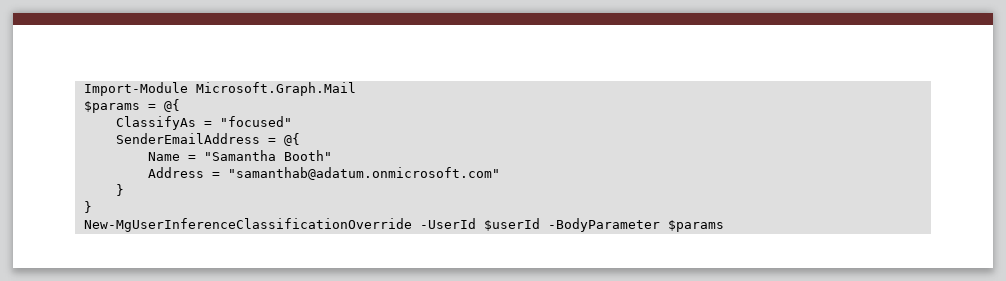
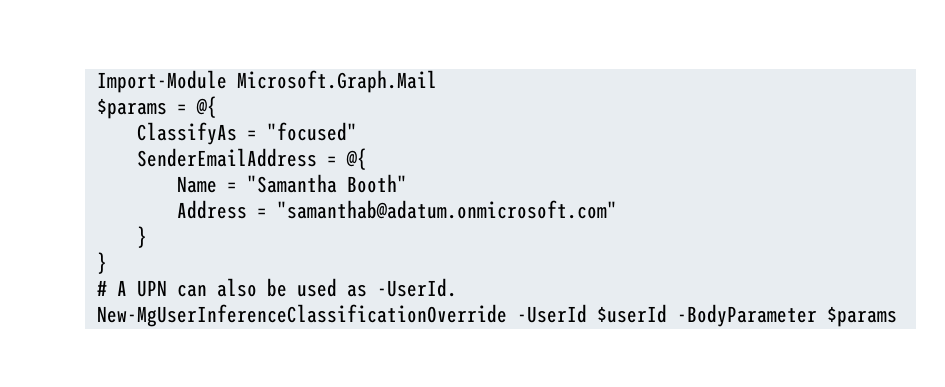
+ # A UPN can also be used as -UserId.

